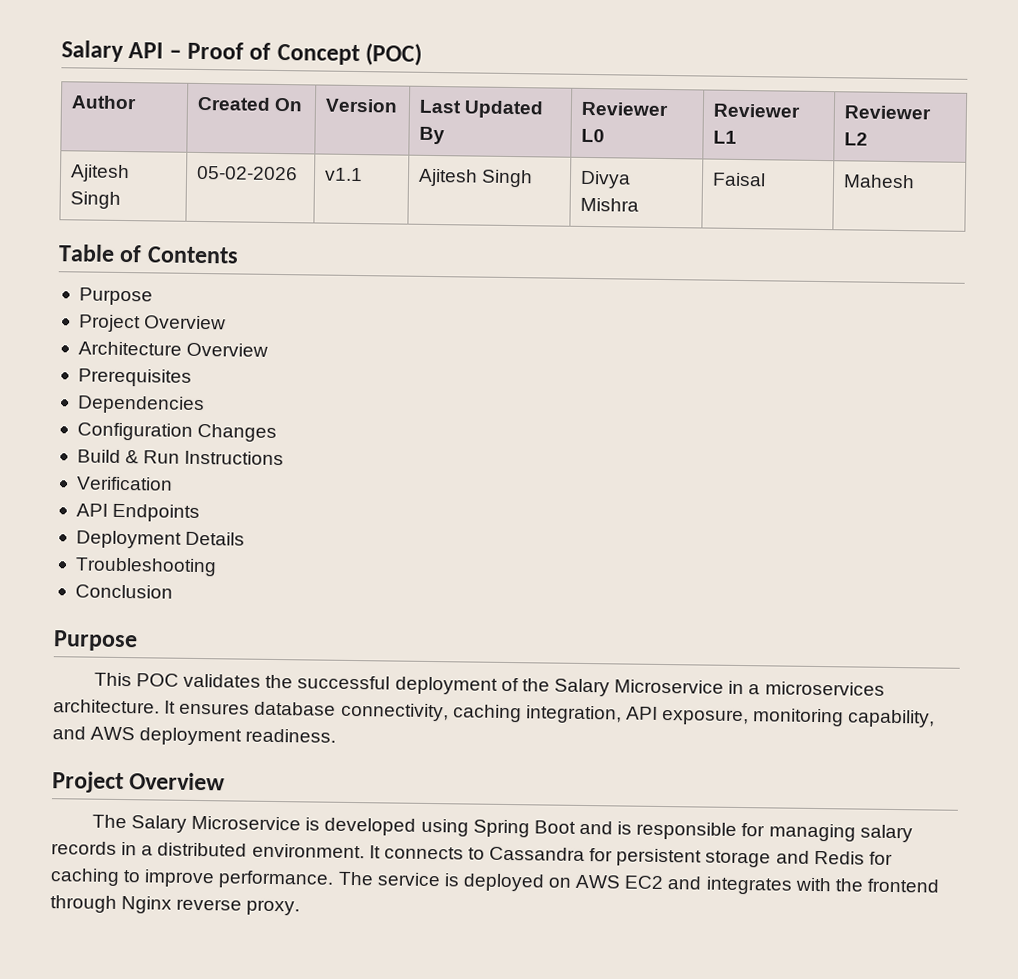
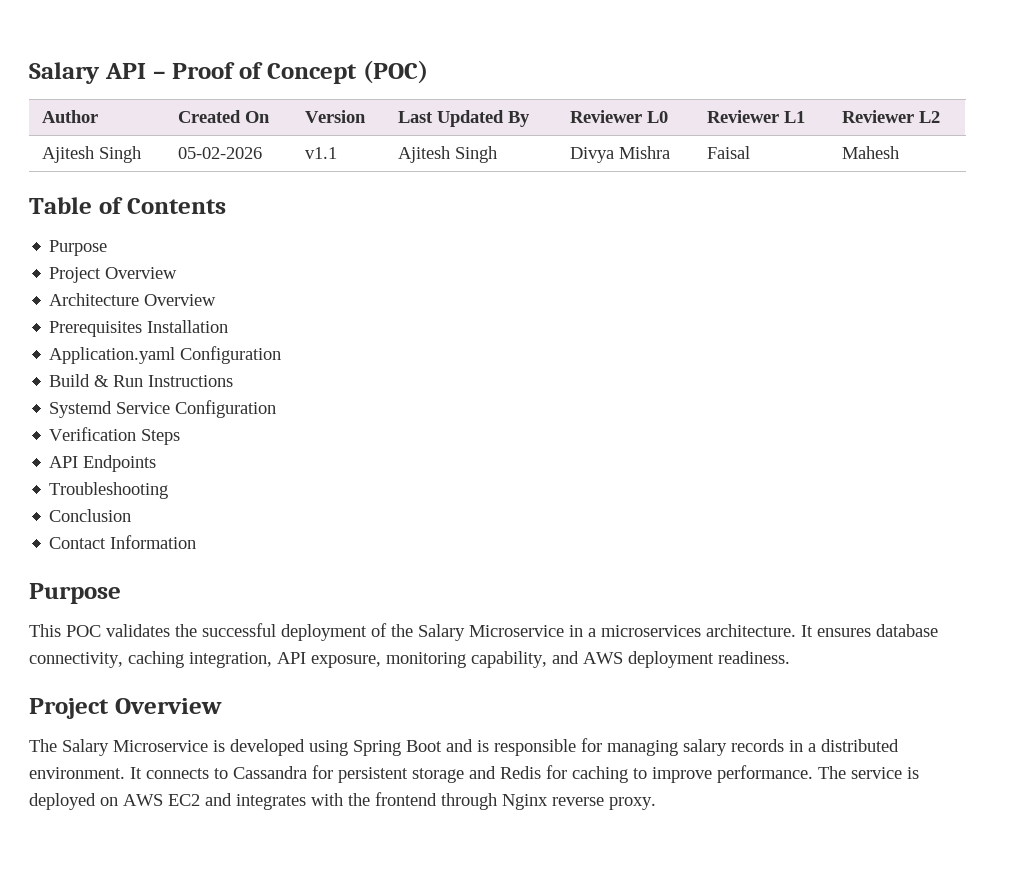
- Prerequisites
- Dependencies
- Configuration Changes
+ Prerequisites Installation
+ Application.yaml Configuration
+ Systemd Service Configuration
- Verification
+ Verification Steps
- Deployment Details
+ Contact Information

